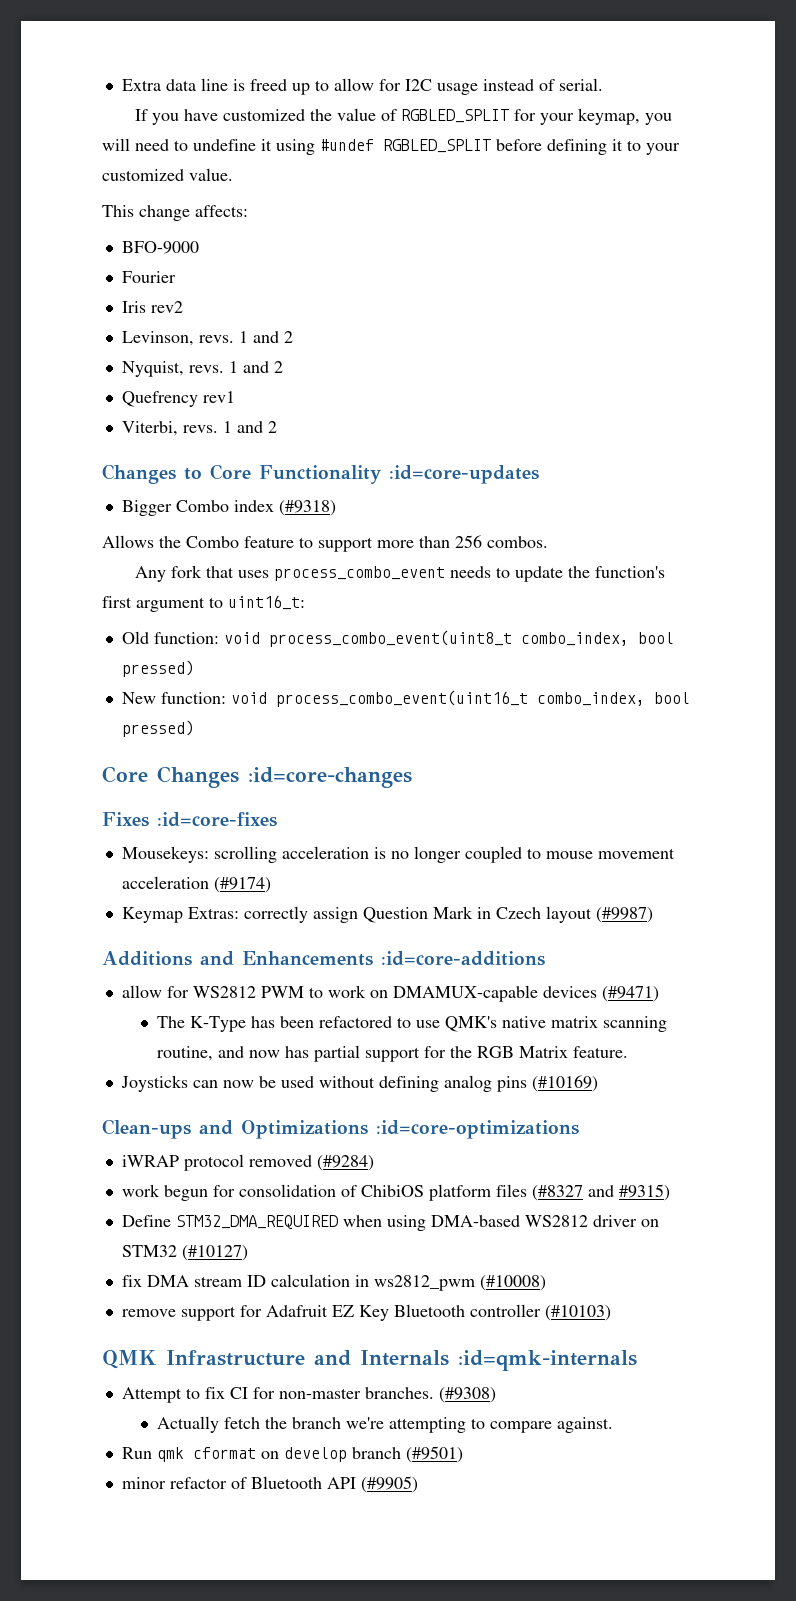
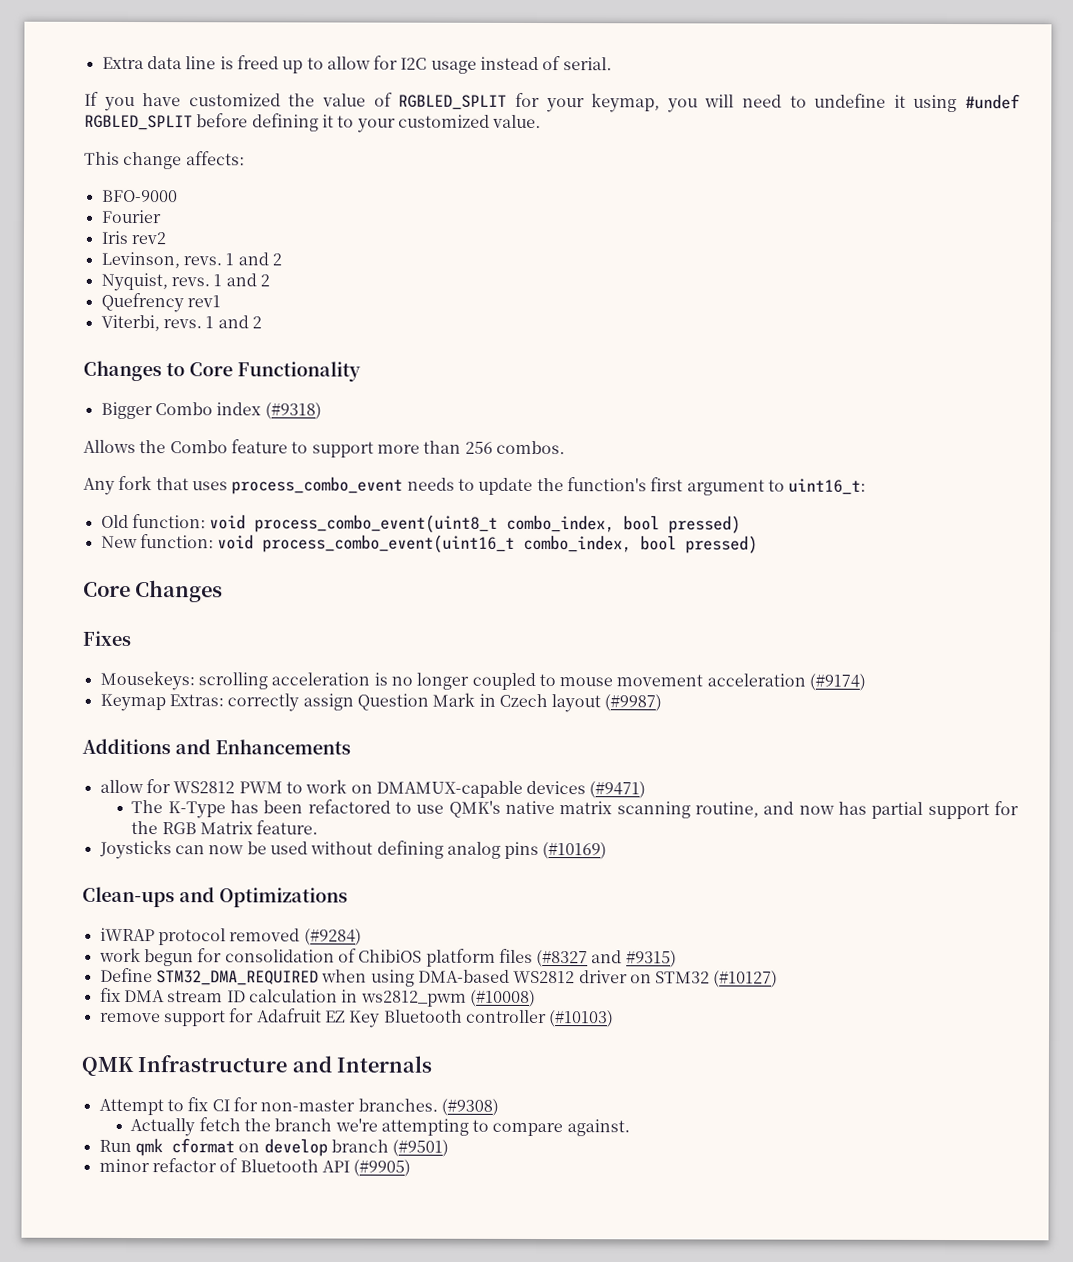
- Changes to Core Functionality :id=core-updates
+ Changes to Core Functionality
- Core Changes :id=core-changes
+ Core Changes
- Fixes :id=core-fixes
+ Fixes
- Additions and Enhancements :id=core-additions
+ Additions and Enhancements
- Clean-ups and Optimizations :id=core-optimizations
+ Clean-ups and Optimizations
- QMK Infrastructure and Internals :id=qmk-internals
+ QMK Infrastructure and Internals

